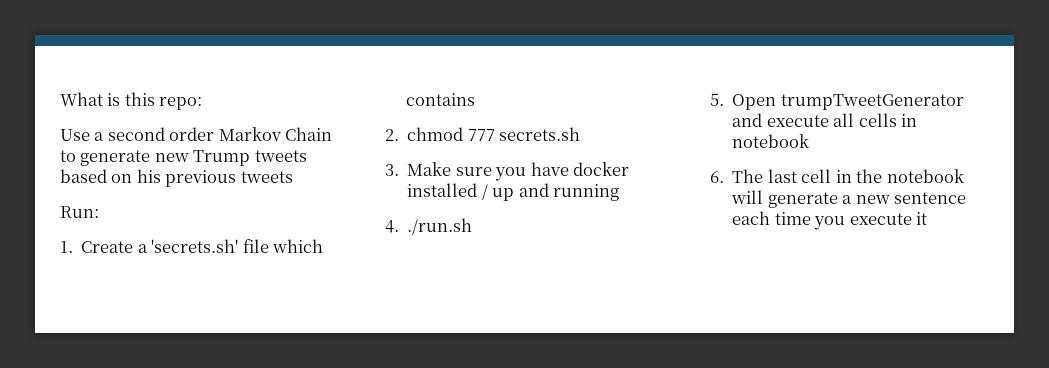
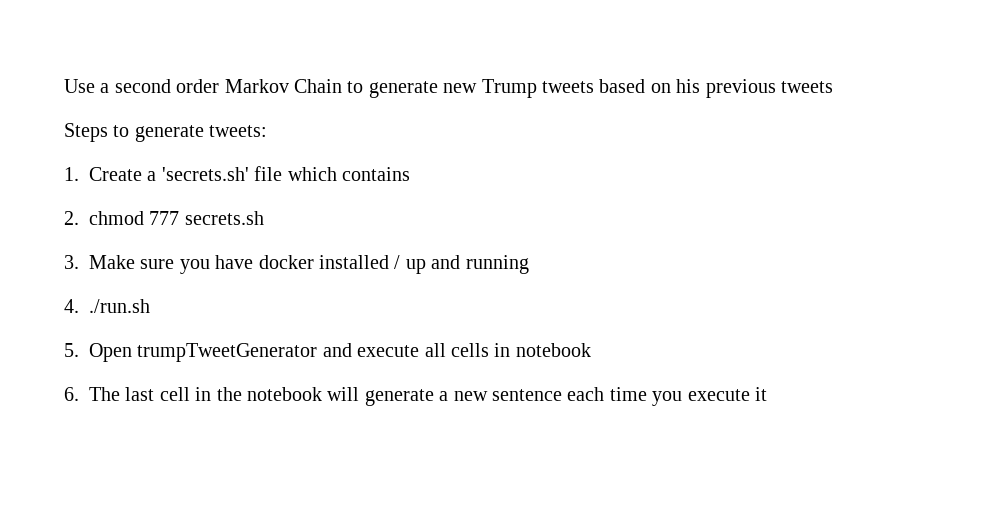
- What is this repo:
- Run:
+ Steps to generate tweets:

